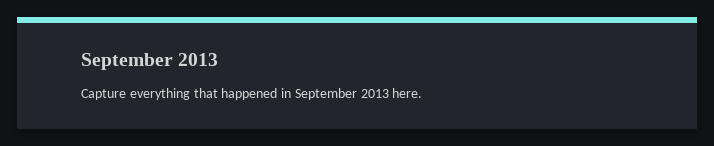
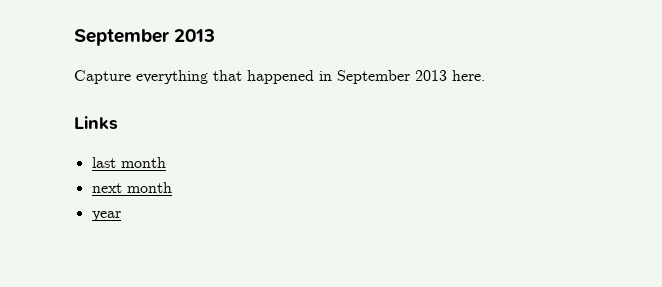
+ Links
+ last month
+ next month
+ year

